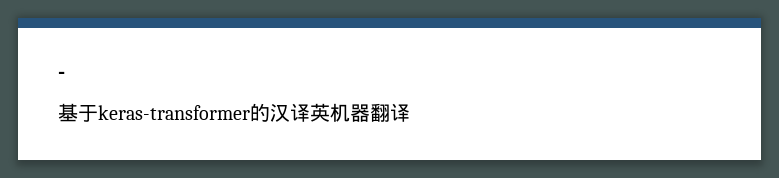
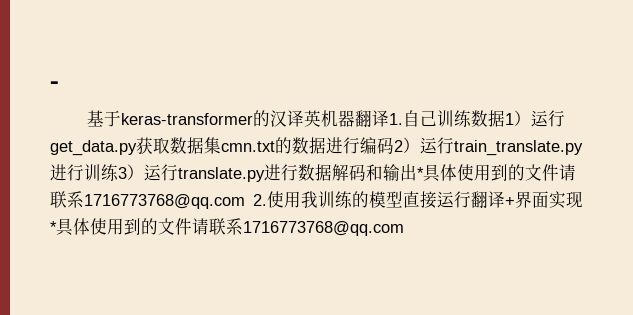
- 基于keras-transformer的汉译英机器翻译
+ 基于keras-transformer的汉译英机器翻译1.自己训练数据1）运行get_data.py获取数据集cmn.txt的数据进行编码2）运行train_translate.py进行训练3）运行translate.py进行数据解码和输出*具体使用到的文件请联系1716773768@qq.com 2.使用我训练的模型直接运行翻译+界面实现*具体使用到的文件请联系1716773768@qq.com

